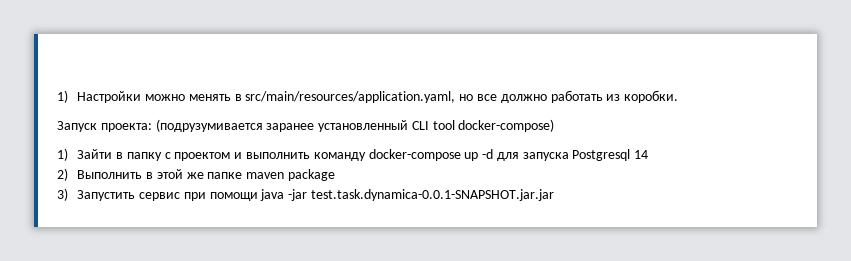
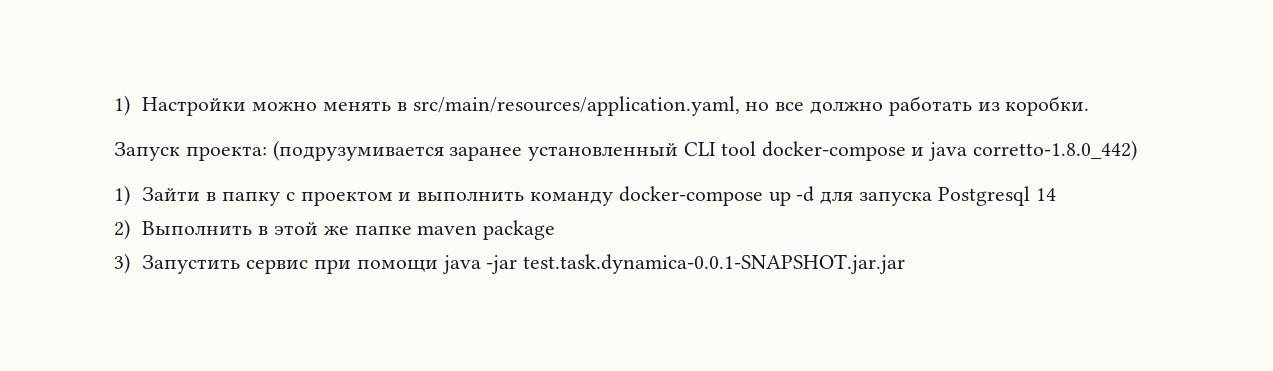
- Запуск проекта: (подрузумивается заранее установленный CLI tool docker-compose)
+ Запуск проекта: (подрузумивается заранее установленный CLI tool docker-compose и java corretto-1.8.0_442)

